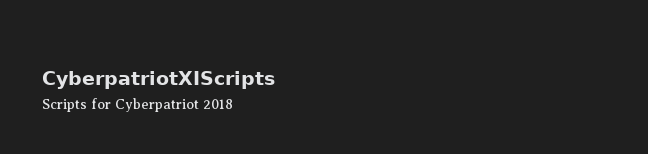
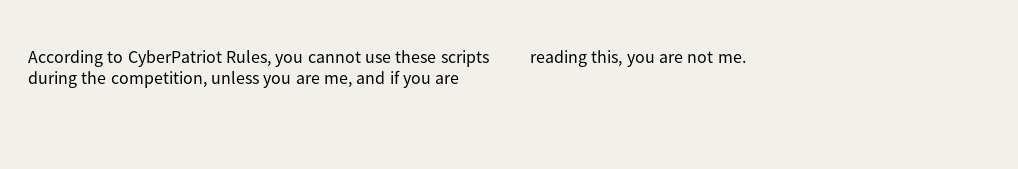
- CyberpatriotXIScripts
- Scripts for Cyberpatriot 2018
+ According to CyberPatriot Rules, you cannot use these scripts during the competition, unless you are me, and if you are reading this, you are not me.

